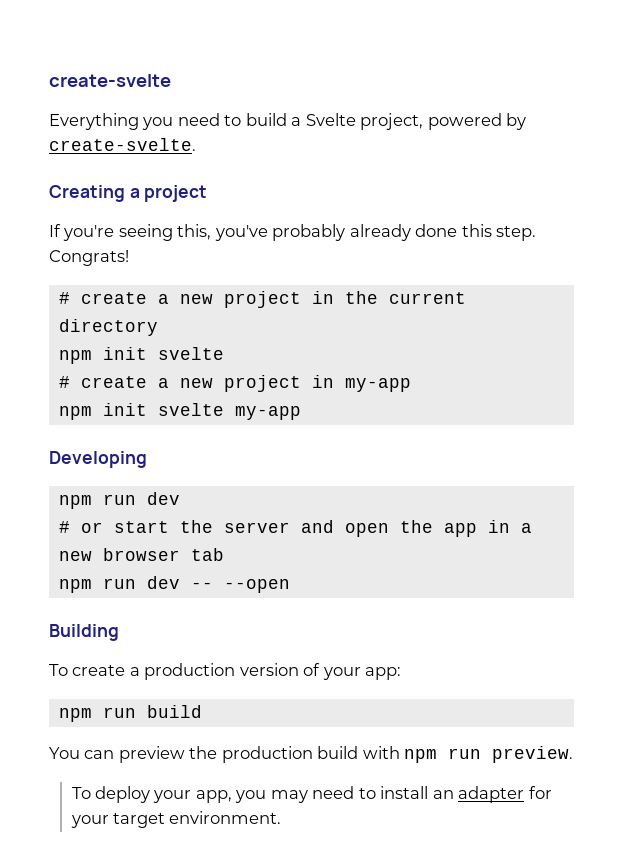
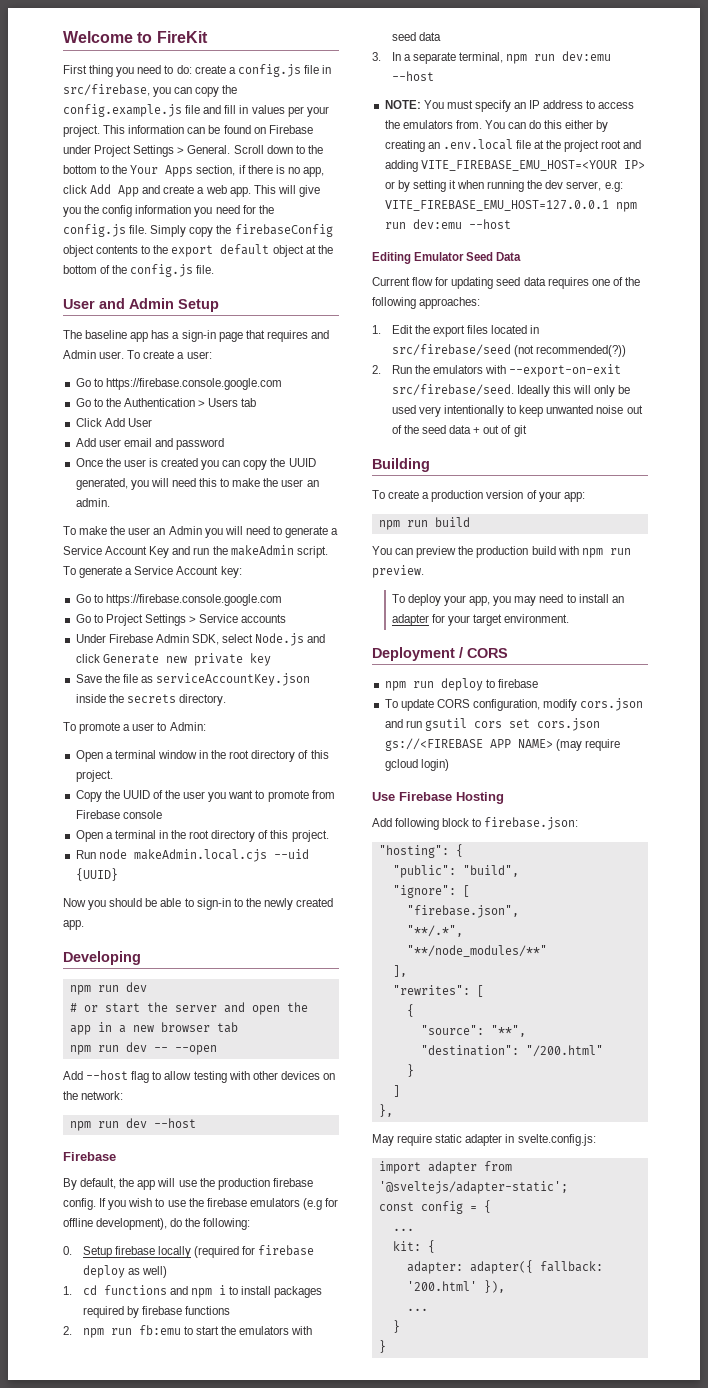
- create-svelte
- Everything you need to build a Svelte project, powered by create-svelte.
- Creating a project
- If you're seeing this, you've probably already done this step. Congrats!
- # create a new project in the current directory
- npm init svelte
- # create a new project in my-app
- npm init svelte my-app
+ Welcome to FireKit
+ First thing you need to do: create a config.js file in src/firebase, you can copy the config.example.js file and fill in values per your project. This information can be found on Firebase under Project Settings > General. Scroll down to the bottom to the Your Apps section, if there is no app, click Add App and create a web app. This will give you the config information you need for the config.js file. Simply copy the firebaseConfig object contents to the export default object at the bottom of the config.js file.
+ User and Admin Setup
+ The baseline app has a sign-in page that requires and Admin user. To create a user:
+ Go to https://firebase.console.google.com
+ Go to the Authentication > Users tab
+ Click Add User
+ Add user email and password
+ Once the user is created you can copy the UUID generated, you will need this to make the user an admin.
+ To make the user an Admin you will need to generate a Service Account Key and run the makeAdmin script. To generate a Service Account key:
+ Go to https://firebase.console.google.com
+ Go to Project Settings > Service accounts
+ Under Firebase Admin SDK, select Node.js and click Generate new private key
+ Save the file as serviceAccountKey.json inside the secrets directory.
+ To promote a user to Admin:
+ Open a terminal window in the root directory of this project.
+ Copy the UUID of the user you want to promote from Firebase console
+ Open a terminal in the root directory of this project.
+ Run node makeAdmin.local.cjs --uid {UUID}
+ Now you should be able to sign-in to the newly created app.
+ Add --host flag to allow testing with other devices on the network:
+ npm run dev --host
+ Firebase
+ By default, the app will use the production firebase config. If you wish to use the firebase emulators (e.g for offline development), do the following:
+ 0. Setup firebase locally (required for firebase deploy as well)
+ 1. cd functions and npm i to install packages required by firebase functions
+ 2. npm run fb:emu to start the emulators with seed data
+ 3. In a separate terminal, npm run dev:emu --host
+ NOTE: You must specify an IP address to access the emulators from. You can do this either by creating an .env.local file at the project root and adding VITE_FIREBASE_EMU_HOST=<YOUR IP> or by setting it when running the dev server, e.g: VITE_FIREBASE_EMU_HOST=127.0.0.1 npm run dev:emu --host
+ Editing Emulator Seed Data
+ Current flow for updating seed data requires one of the following approaches:
+ 1. Edit the export files located in src/firebase/seed (not recommended(?))
+ 2. Run the emulators with --export-on-exit src/firebase/seed. Ideally this will only be used very intentionally to keep unwanted noise out of the seed data + out of git
+ Deployment / CORS
+ npm run deploy to firebase
+ To update CORS configuration, modify cors.json and run gsutil cors set cors.json gs://<FIREBASE APP NAME> (may require gcloud login)
+ Use Firebase Hosting
+ Add following block to firebase.json:
+ "hosting": {
+ "public": "build",
+ "ignore": [
+ "firebase.json",
+ "**/.*",
+ "**/node_modules/**"
+ ],
+ "rewrites": [
+ {
+ "source": "**",
+ "destination": "/200.html"
+ }
+ ]
+ },
+ May require static adapter in svelte.config.js:
+ import adapter from '@sveltejs/adapter-static';
+ const config = {
+ ...
+ kit: {
+ adapter: adapter({ fallback: '200.html' }),
+ ...
+ }
+ }

